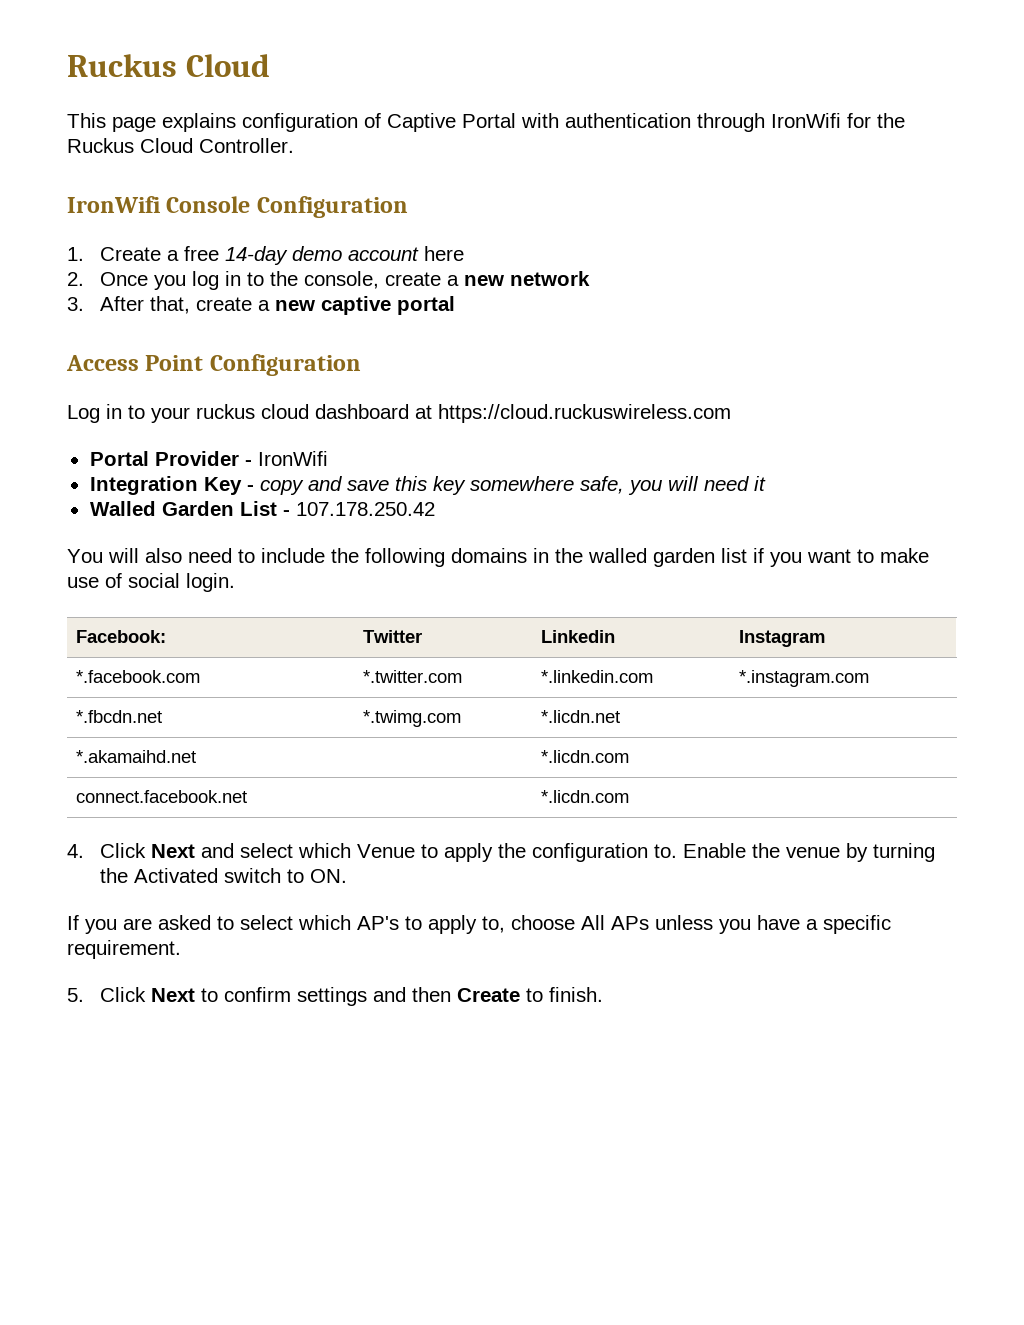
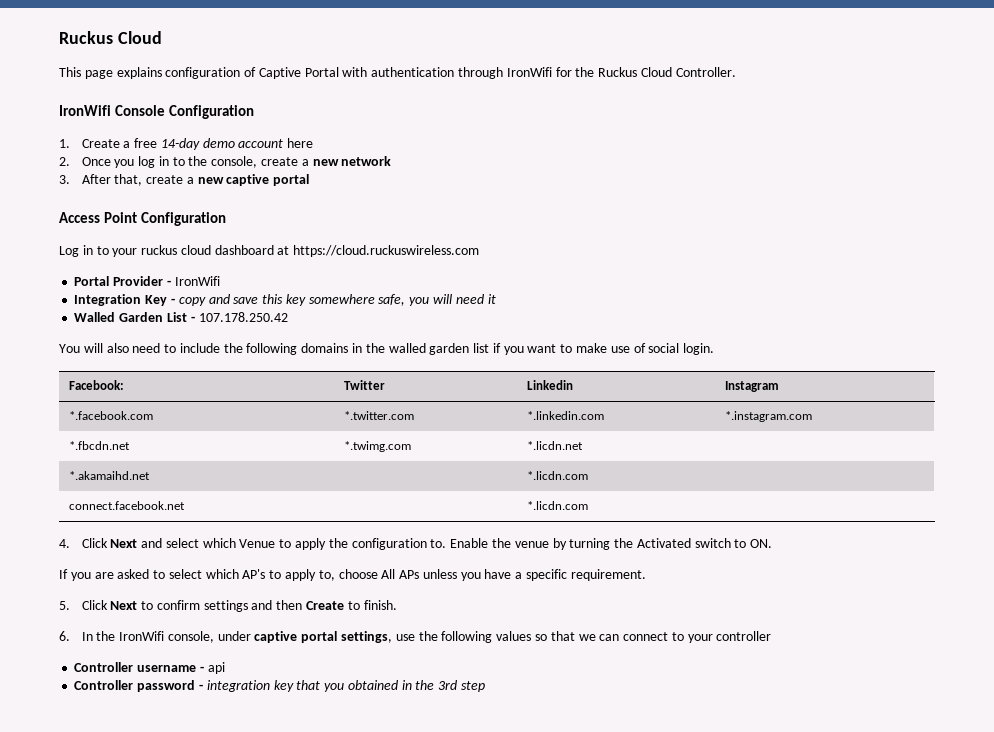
+ 6. In the IronWifi console, under captive portal settings, use the following values so that we can connect to your controller
+ Controller username - api
+ Controller password - integration key that you obtained in the 3rd step

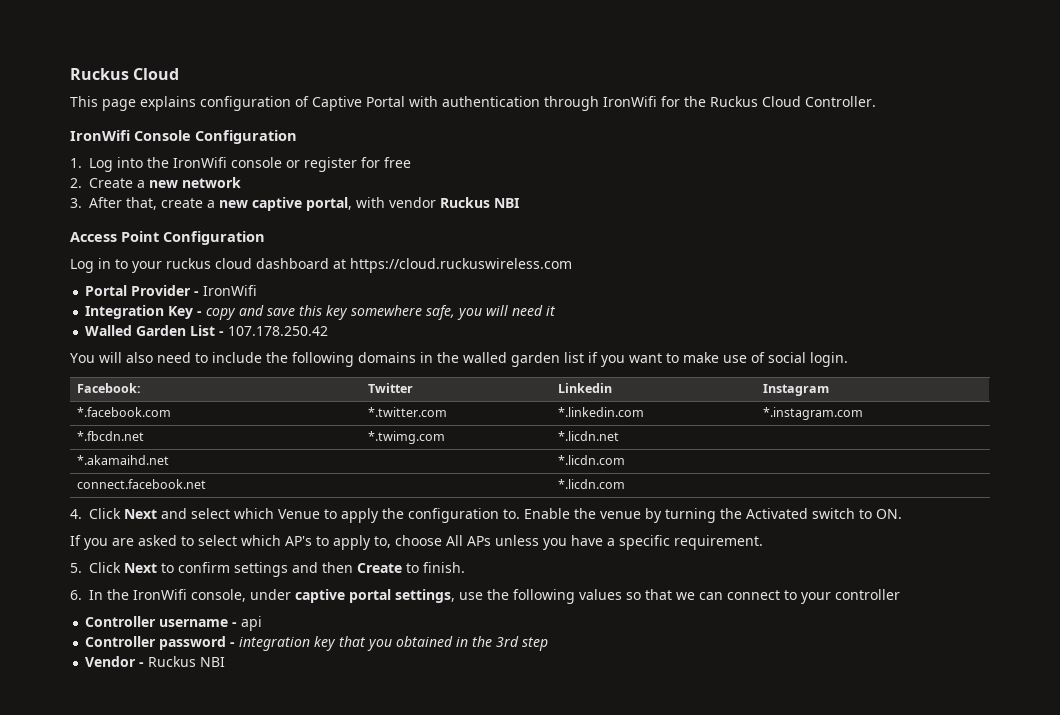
- 1. Create a free 14-day demo account here
- 2. Once you log in to the console, create a new network
+ 1. Log into the IronWifi console or register for free
+ 2. Create a new network
- 3. After that, create a new captive portal
+ 3. After that, create a new captive portal, with vendor Ruckus NBI
+ Vendor - Ruckus NBI

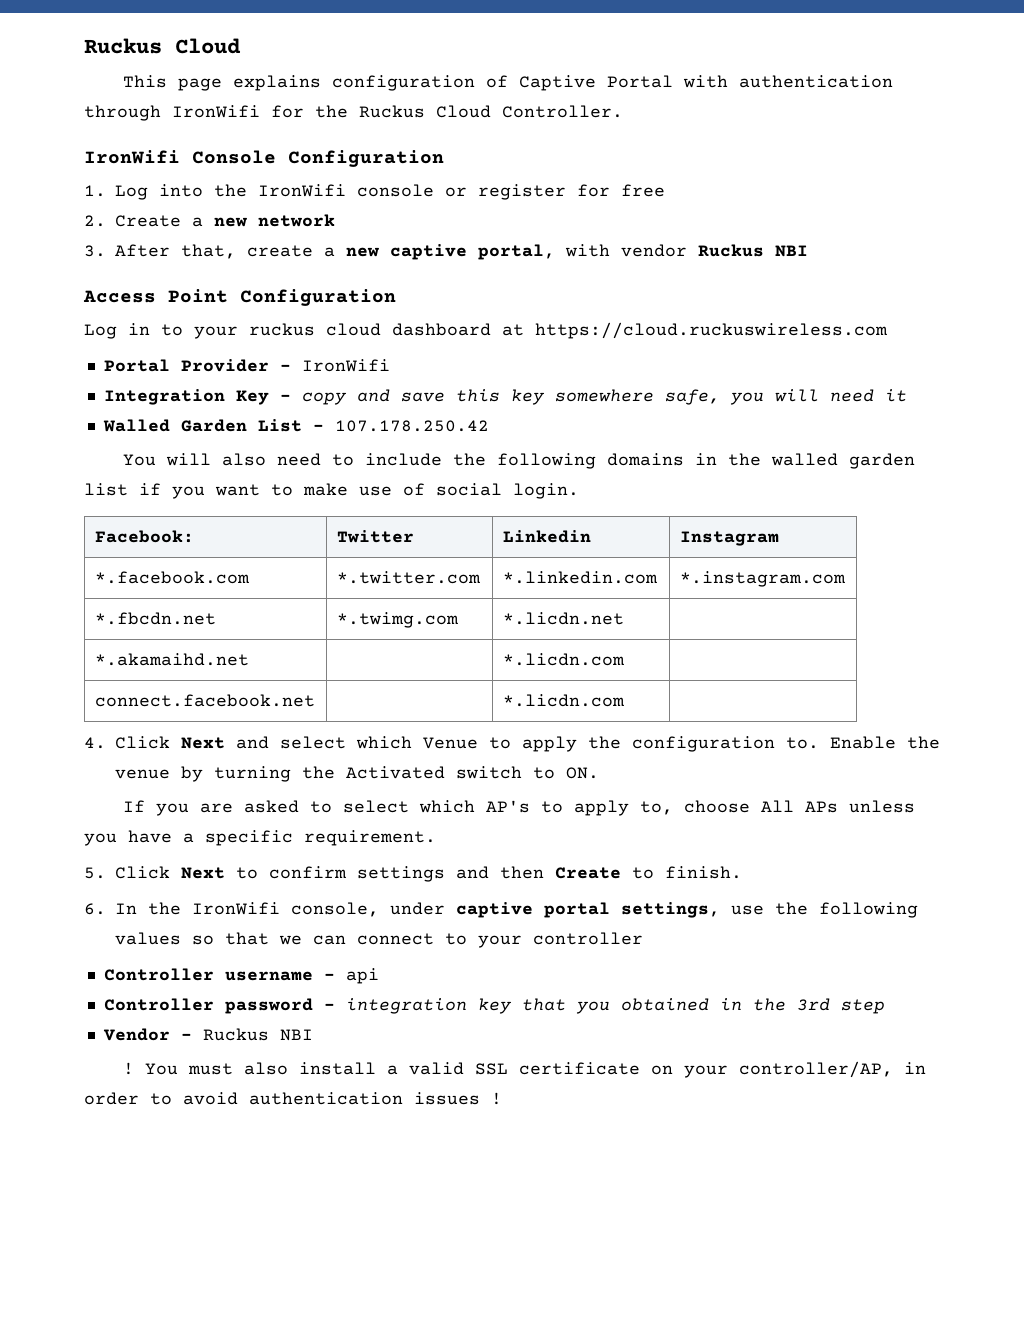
+ ! You must also install a valid SSL certificate on your controller/AP, in order to avoid authentication issues !

